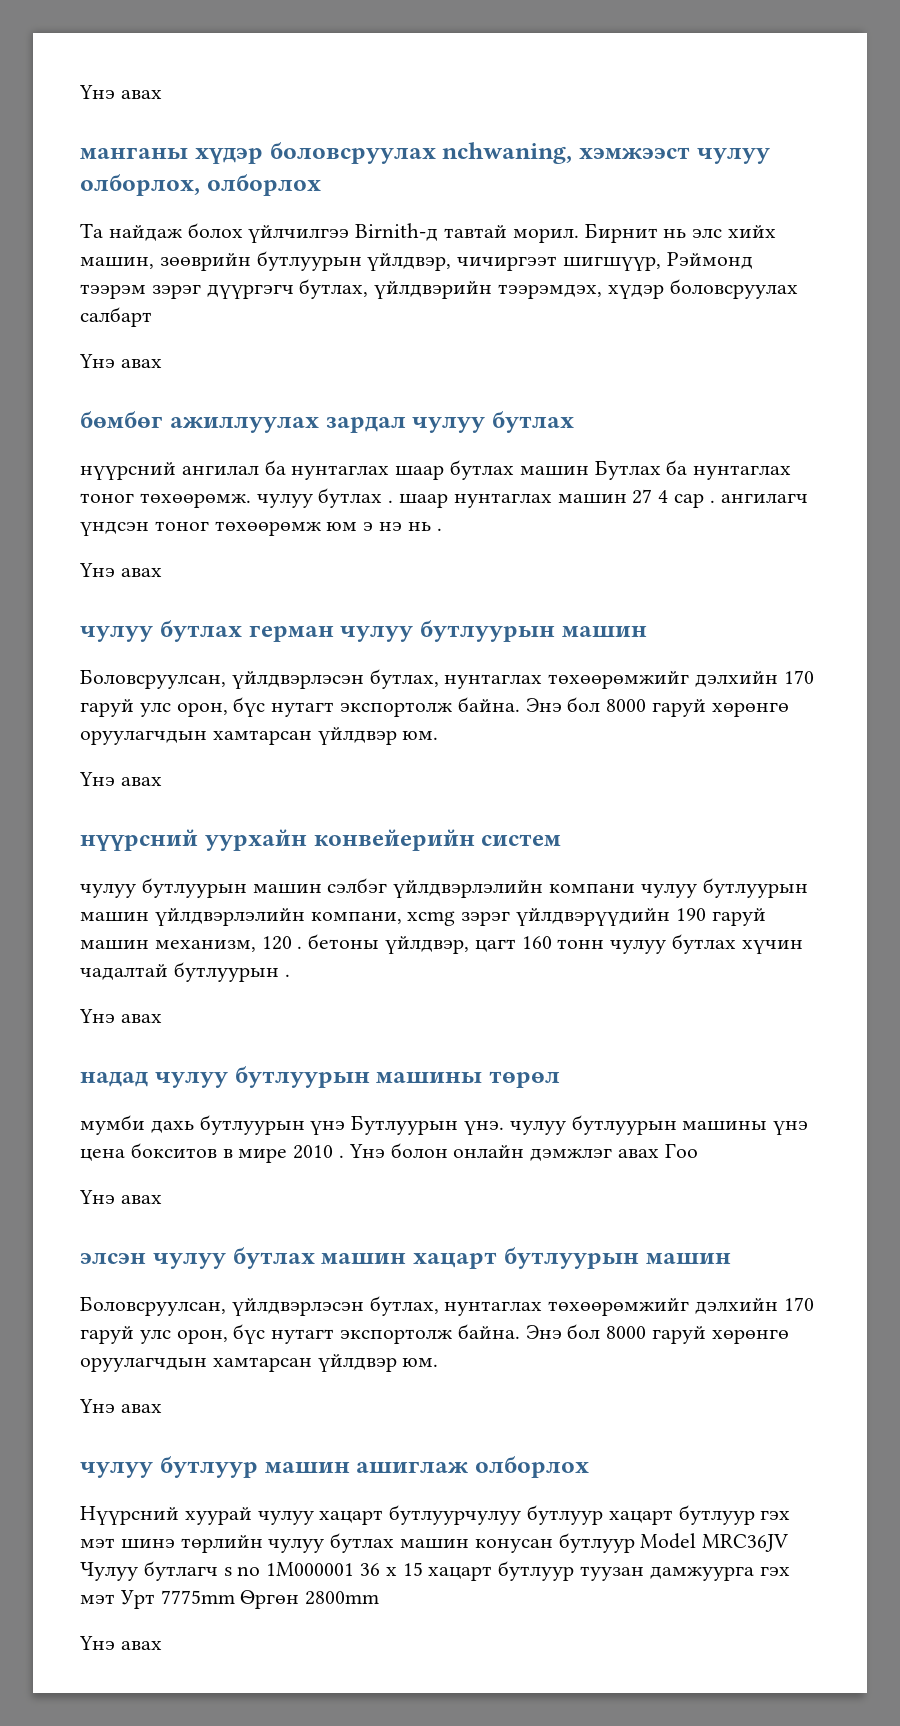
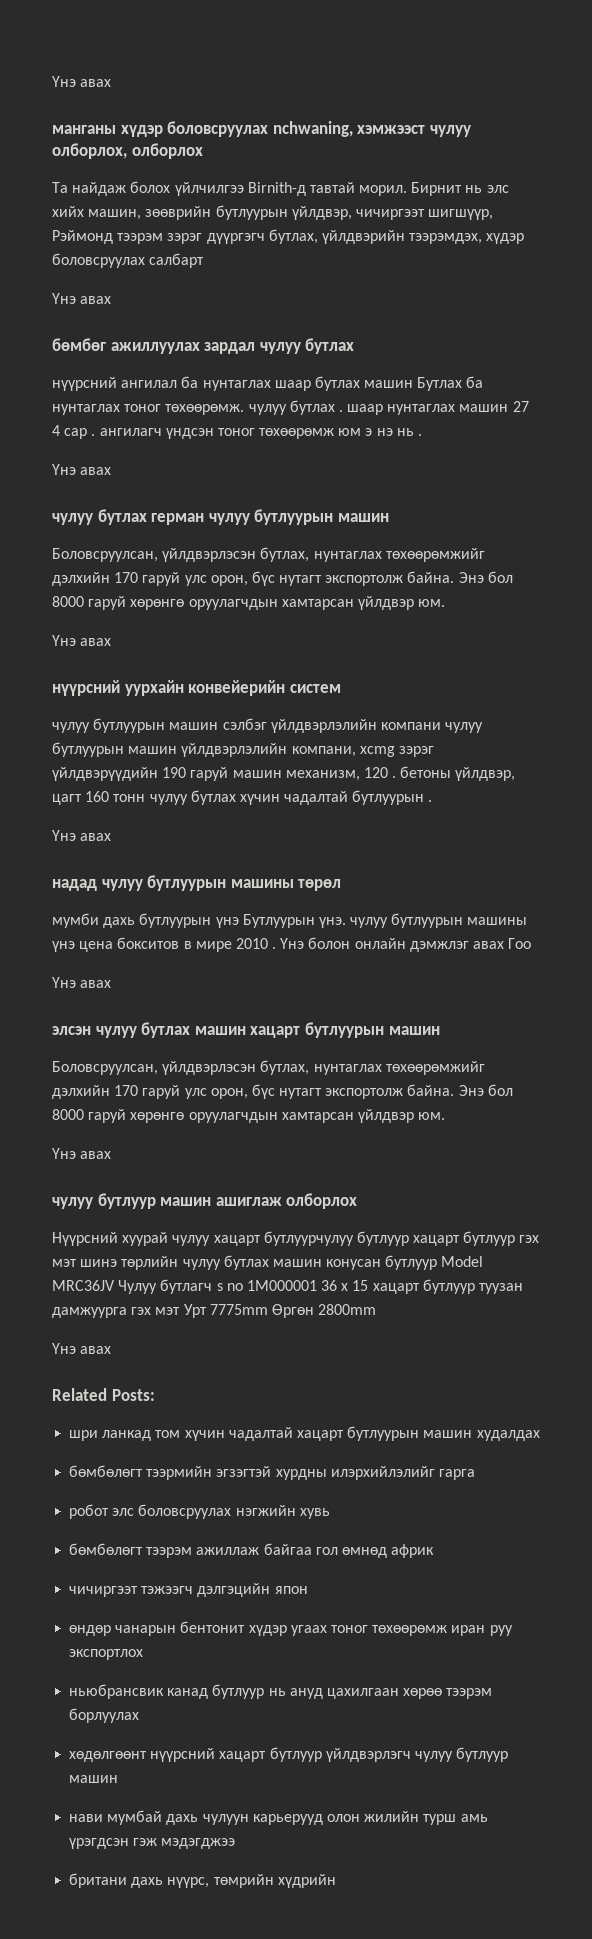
+ Related Posts:
+ шри ланкад том хүчин чадалтай хацарт бутлуурын машин худалдах
+ бөмбөлөгт тээрмийн эгзэгтэй хурдны илэрхийлэлийг гарга
+ робот элс боловсруулах нэгжийн хувь
+ бөмбөлөгт тээрэм ажиллаж байгаа гол өмнөд африк
+ чичиргээт тэжээгч дэлгэцийн япон
+ өндөр чанарын бентонит хүдэр угаах тоног төхөөрөмж иран руу экспортлох
+ ньюбрансвик канад бутлуур нь ануд цахилгаан хөрөө тээрэм борлуулах
+ хөдөлгөөнт нүүрсний хацарт бутлуур үйлдвэрлэгч чулуу бутлуур машин
+ нави мумбай дахь чулуун карьерууд олон жилийн турш амь үрэгдсэн гэж мэдэгджээ
+ британи дахь нүүрс, төмрийн хүдрийн

